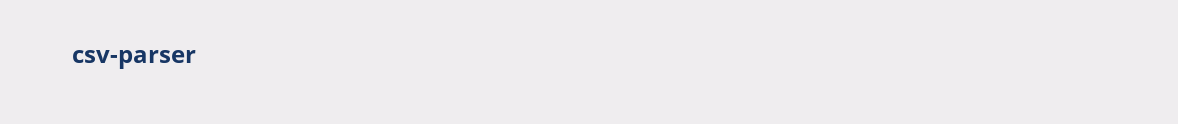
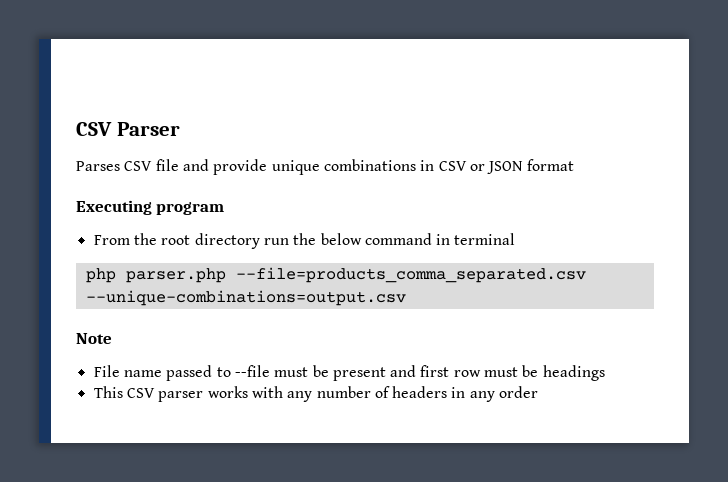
- csv-parser
+ CSV Parser
+ Parses CSV file and provide unique combinations in CSV or JSON format
+ Executing program
+ From the root directory run the below command in terminal
+ php parser.php --file=products_comma_separated.csv --unique-combinations=output.csv
+ Note
+ File name passed to --file must be present and first row must be headings
+ This CSV parser works with any number of headers in any order

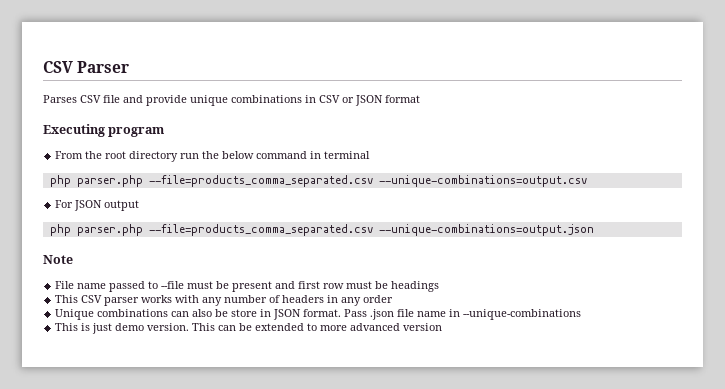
+ For JSON output
+ php parser.php --file=products_comma_separated.csv --unique-combinations=output.json
+ Unique combinations can also be store in JSON format. Pass .json file name in --unique-combinations
+ This is just demo version. This can be extended to more advanced version

